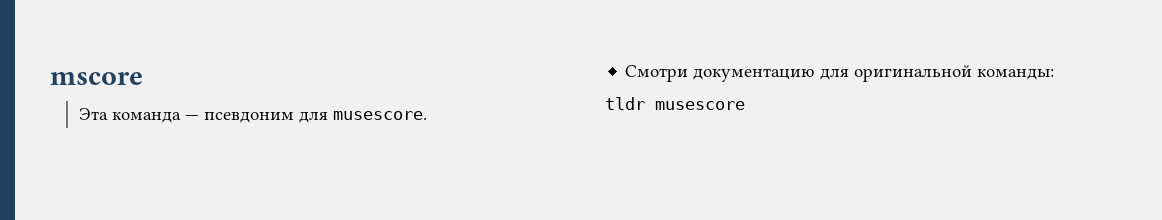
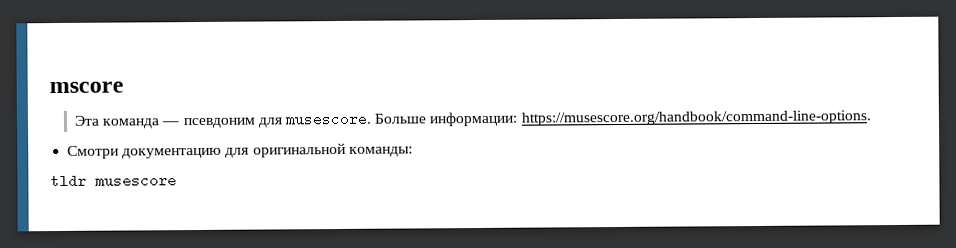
+ Больше информации: https://musescore.org/handbook/command-line-options.

